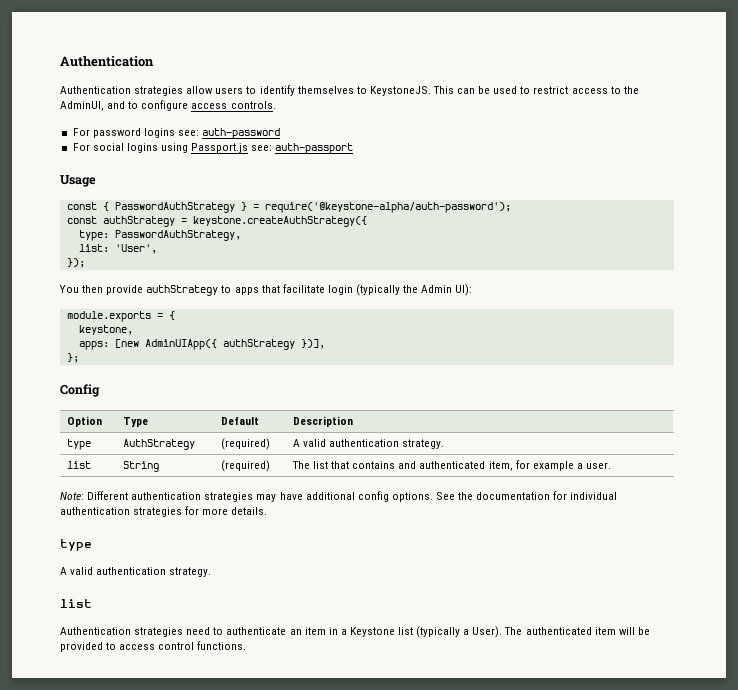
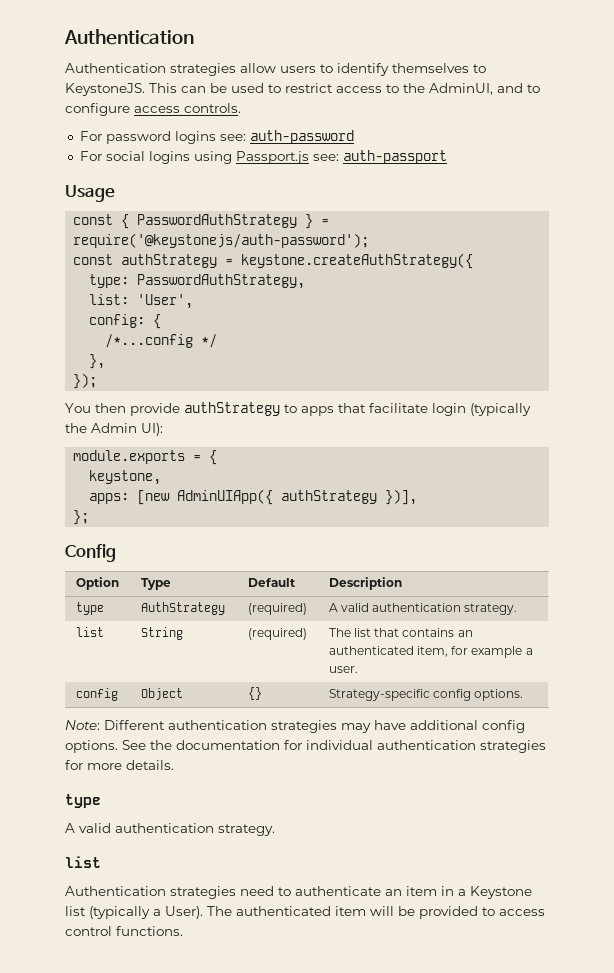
- const { PasswordAuthStrategy } = require('@keystone-alpha/auth-password');
+ const { PasswordAuthStrategy } = require('@keystonejs/auth-password');
+ config: {
+ /*...config */
+ },
- list | String | (required) | The list that contains and authenticated item, for example a user.
+ list | String | (required) | The list that contains an authenticated item, for example a user.
+ config | Object | {} | Strategy-specific config options.

